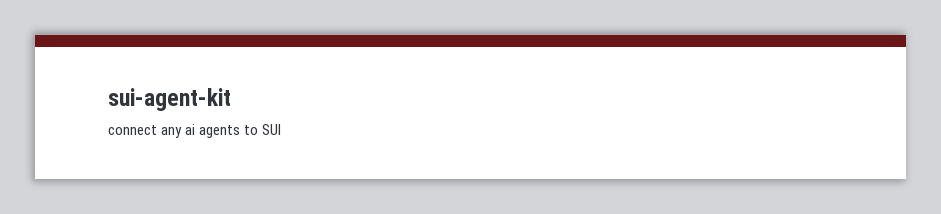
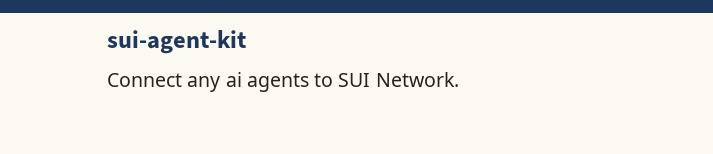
- connect any ai agents to SUI
+ Connect any ai agents to SUI Network.

